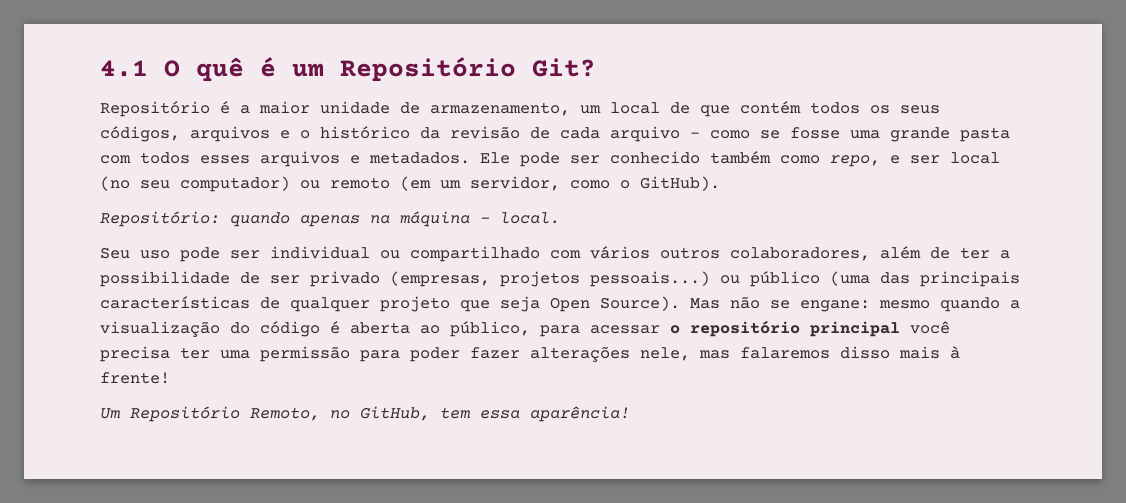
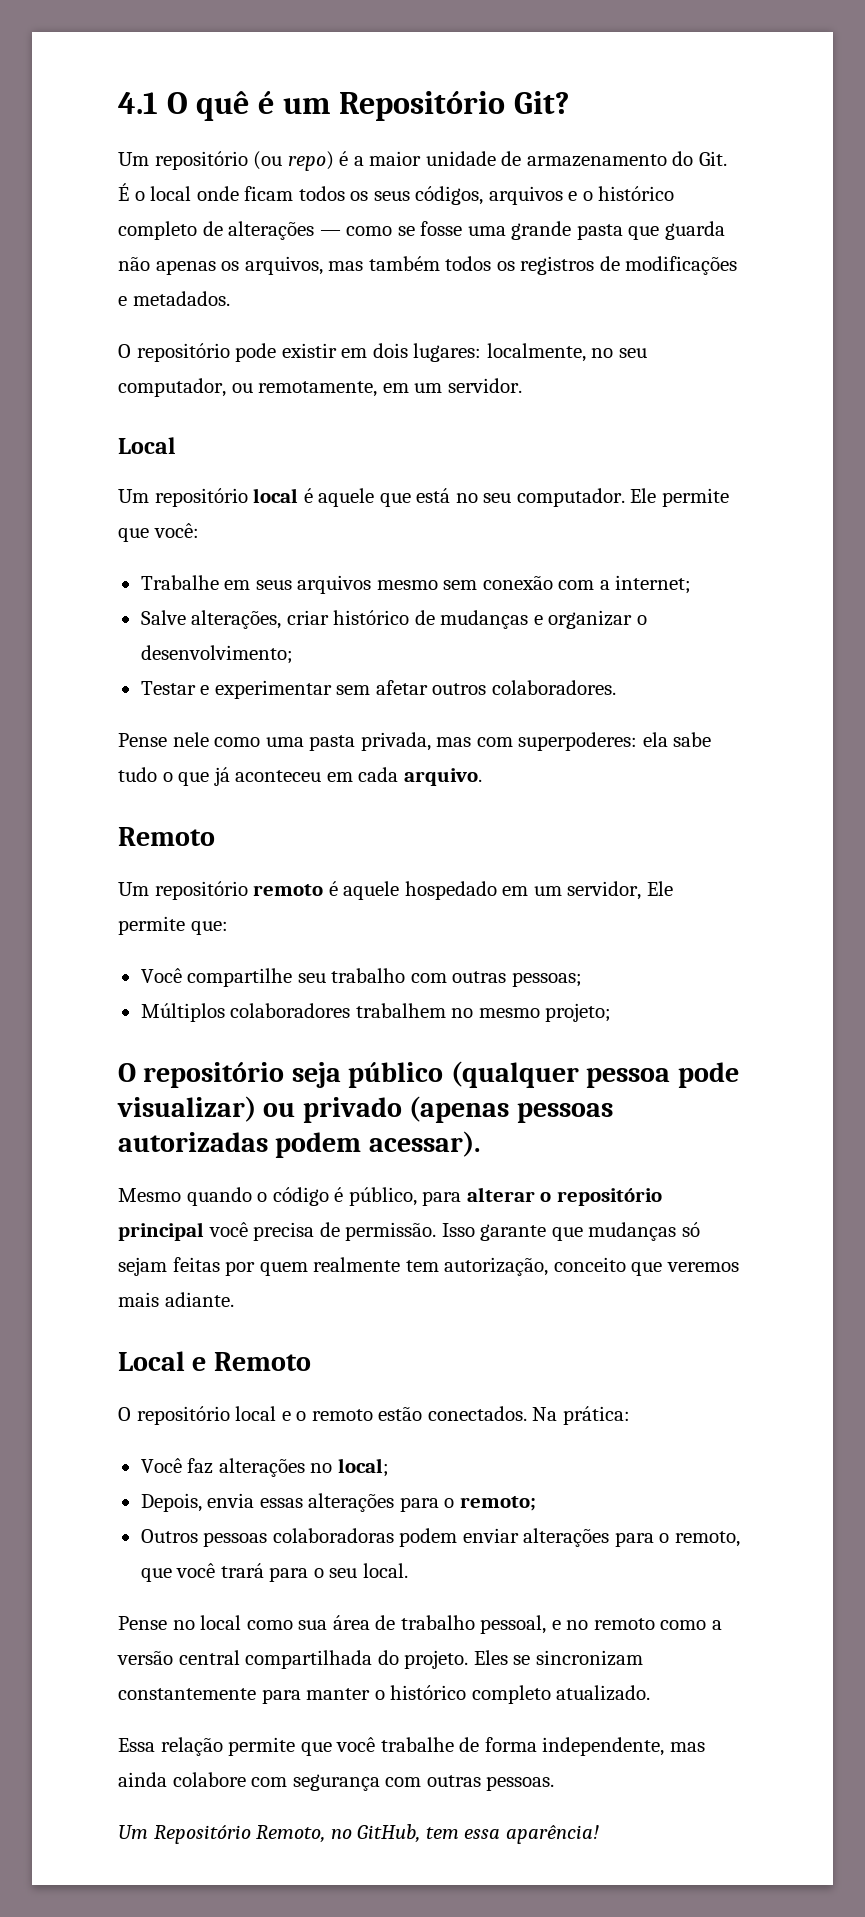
- Repositório é a maior unidade de armazenamento, um local de que contém todos os seus códigos, arquivos e o histórico da revisão de cada arquivo - como se fosse uma grande pasta com todos esses arquivos e metadados. Ele pode ser conhecido também como repo, e ser local (no seu computador) ou remoto (em um servidor, como o GitHub).
- Repositório: quando apenas na máquina - local.
- Seu uso pode ser individual ou compartilhado com vários outros colaboradores, além de ter a possibilidade de ser privado (empresas, projetos pessoais...) ou público (uma das principais características de qualquer projeto que seja Open Source). Mas não se engane: mesmo quando a visualização do código é aberta ao público, para acessar o repositório principal você precisa ter uma permissão para poder fazer alterações nele, mas falaremos disso mais à frente!
+ Um repositório (ou repo) é a maior unidade de armazenamento do Git. É o local onde ficam todos os seus códigos, arquivos e o histórico completo de alterações — como se fosse uma grande pasta que guarda não apenas os arquivos, mas também todos os registros de modificações e metadados.
+ O repositório pode existir em dois lugares: localmente, no seu computador, ou remotamente, em um servidor.
+ Local
+ Um repositório local é aquele que está no seu computador. Ele permite que você:
+ Trabalhe em seus arquivos mesmo sem conexão com a internet;
+ Salve alterações, criar histórico de mudanças e organizar o desenvolvimento;
+ Testar e experimentar sem afetar outros colaboradores.
+ Pense nele como uma pasta privada, mas com superpoderes: ela sabe tudo o que já aconteceu em cada arquivo.
+ Remoto
+ Um repositório remoto é aquele hospedado em um servidor, Ele permite que:
+ Você compartilhe seu trabalho com outras pessoas;
+ Múltiplos colaboradores trabalhem no mesmo projeto;
+ O repositório seja público (qualquer pessoa pode visualizar) ou privado (apenas pessoas autorizadas podem acessar).
+ Mesmo quando o código é público, para alterar o repositório principal você precisa de permissão. Isso garante que mudanças só sejam feitas por quem realmente tem autorização, conceito que veremos mais adiante.
+ Local e Remoto
+ O repositório local e o remoto estão conectados. Na prática:
+ Você faz alterações no local;
+ Depois, envia essas alterações para o remoto;
+ Outros pessoas colaboradoras podem enviar alterações para o remoto, que você trará para o seu local.
+ Pense no local como sua área de trabalho pessoal, e no remoto como a versão central compartilhada do projeto. Eles se sincronizam constantemente para manter o histórico completo atualizado.
+ Essa relação permite que você trabalhe de forma independente, mas ainda colabore com segurança com outras pessoas.

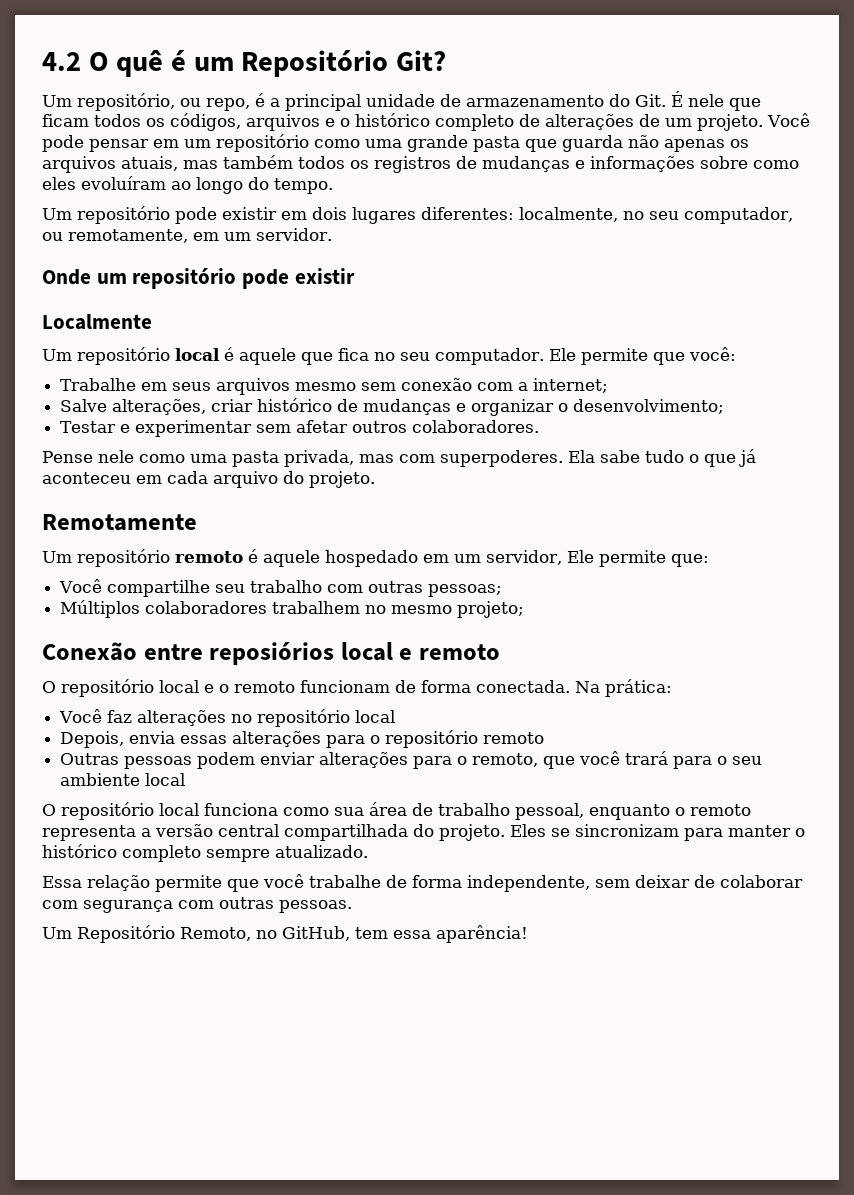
- 4.1 O quê é um Repositório Git?
+ 4.2 O quê é um Repositório Git?
- Um repositório (ou repo) é a maior unidade de armazenamento do Git. É o local onde ficam todos os seus códigos, arquivos e o histórico completo de alterações — como se fosse uma grande pasta que guarda não apenas os arquivos, mas também todos os registros de modificações e metadados.
- O repositório pode existir em dois lugares: localmente, no seu computador, ou remotamente, em um servidor.
- Local
+ Um repositório, ou repo, é a principal unidade de armazenamento do Git. É nele que ficam todos os códigos, arquivos e o histórico completo de alterações de um projeto. Você pode pensar em um repositório como uma grande pasta que guarda não apenas os arquivos atuais, mas também todos os registros de mudanças e informações sobre como eles evoluíram ao longo do tempo.
+ Um repositório pode existir em dois lugares diferentes: localmente, no seu computador, ou remotamente, em um servidor.
+ Onde um repositório pode existir
+ Localmente
- Um repositório local é aquele que está no seu computador.
+ Um repositório local é aquele que fica no seu computador.
- Pense nele como uma pasta privada, mas com superpoderes: ela sabe tudo o que já aconteceu em cada arquivo.
- Remoto
+ Pense nele como uma pasta privada, mas com superpoderes. Ela sabe tudo o que já aconteceu em cada arquivo do projeto.
+ Remotamente
- O repositório seja público (qualquer pessoa pode visualizar) ou privado (apenas pessoas autorizadas podem acessar).
- Mesmo quando o código é público, para alterar o repositório principal você precisa de permissão. Isso garante que mudanças só sejam feitas por quem realmente tem autorização, conceito que veremos mais adiante.
- Local e Remoto
+ Conexão entre reposiórios local e remoto
- O repositório local e o remoto estão conectados.
+ O repositório local e o remoto funcionam de forma conectada.
- Você faz alterações no local;
+ Você faz alterações no repositório local
- Depois, envia essas alterações para o remoto;
- Outros pessoas colaboradoras podem enviar alterações para o remoto, que você trará para o seu local.
- Pense no local como sua área de trabalho pessoal, e no remoto como a versão central compartilhada do projeto.
+ Depois, envia essas alterações para o repositório remoto
+ Outras pessoas podem enviar alterações para o remoto, que você trará para o seu ambiente local
+ O repositório local funciona como sua área de trabalho pessoal, enquanto o remoto representa a versão central compartilhada do projeto.
- Eles se sincronizam constantemente para manter o histórico completo atualizado.
+ Eles se sincronizam para manter o histórico completo sempre atualizado.
- Essa relação permite que você trabalhe de forma independente, mas ainda colabore com segurança com outras pessoas.
+ Essa relação permite que você trabalhe de forma independente, sem deixar de colaborar com segurança com outras pessoas.

